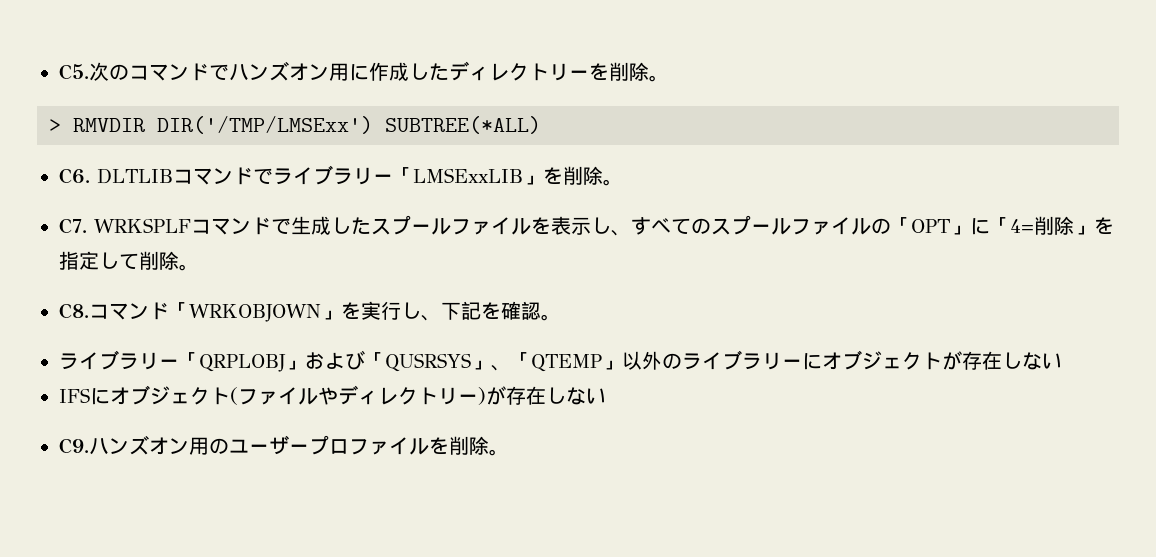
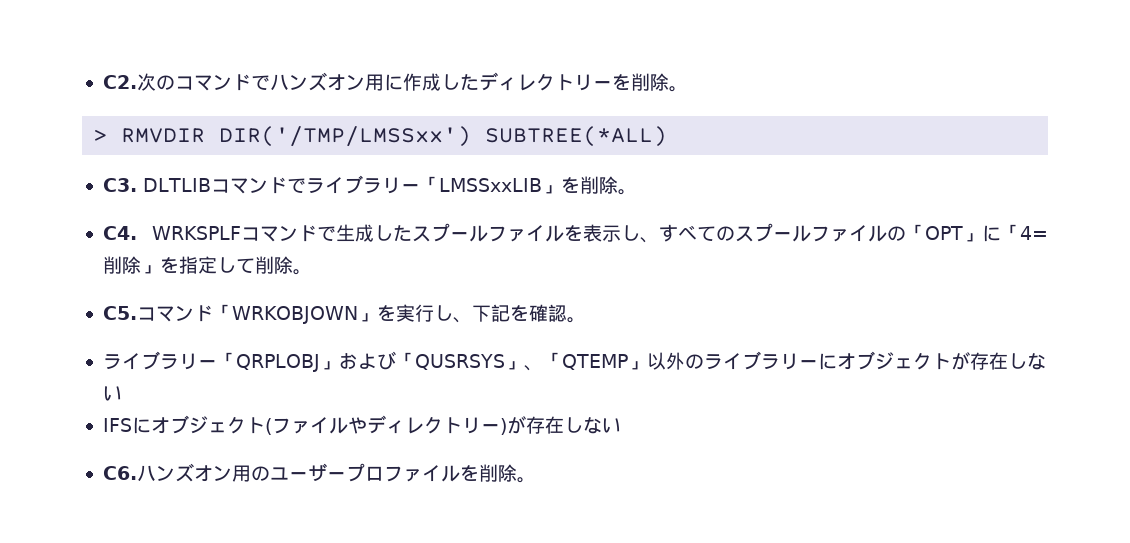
- C5.次のコマンドでハンズオン用に作成したディレクトリーを削除。
+ C2.次のコマンドでハンズオン用に作成したディレクトリーを削除。
- > RMVDIR DIR('/TMP/LMSExx') SUBTREE(*ALL)
+ > RMVDIR DIR('/TMP/LMSSxx') SUBTREE(*ALL)
- C6. DLTLIBコマンドでライブラリー「LMSExxLIB」を削除。
+ C3. DLTLIBコマンドでライブラリー「LMSSxxLIB」を削除。
- C7. WRKSPLFコマンドで生成したスプールファイルを表示し、すべてのスプールファイルの「OPT」に「4=削除」を指定して削除。
+ C4. WRKSPLFコマンドで生成したスプールファイルを表示し、すべてのスプールファイルの「OPT」に「4=削除」を指定して削除。
- C8.コマンド「WRKOBJOWN」を実行し、下記を確認。
+ C5.コマンド「WRKOBJOWN」を実行し、下記を確認。
- C9.ハンズオン用のユーザープロファイルを削除。
+ C6.ハンズオン用のユーザープロファイルを削除。

